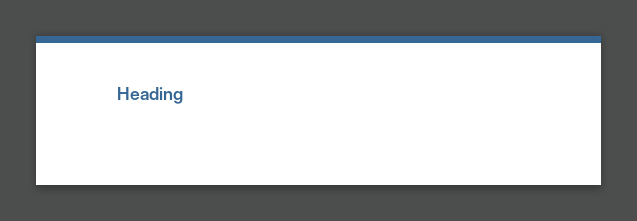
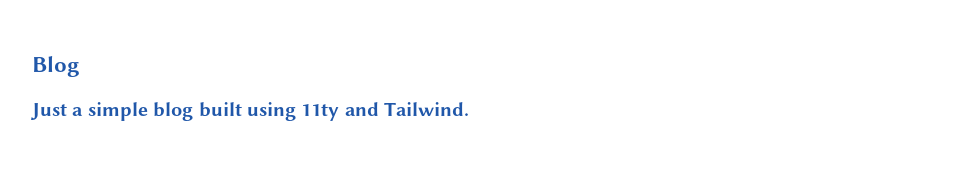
- Heading
+ Blog
+ Just a simple blog built using 11ty and Tailwind.

